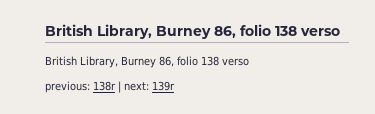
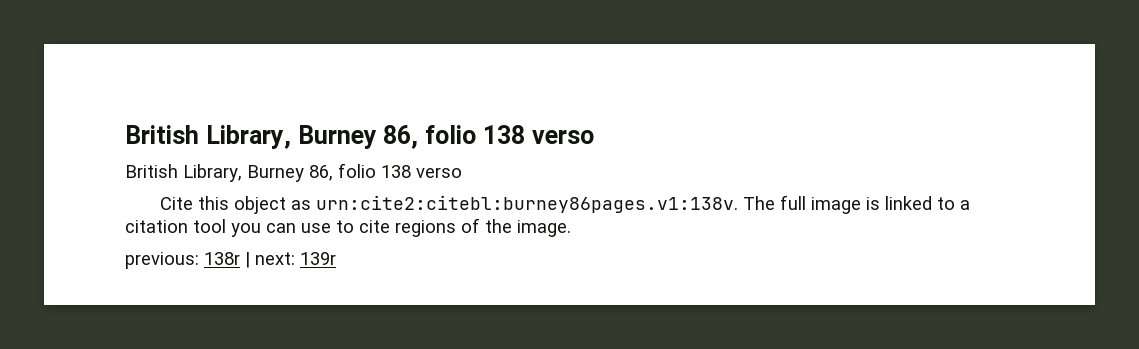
+ Cite this object as urn:cite2:citebl:burney86pages.v1:138v. The full image is linked to a citation tool you can use to cite regions of the image.

